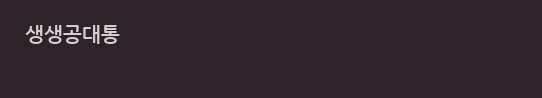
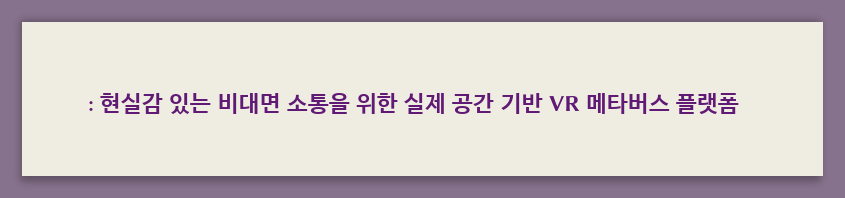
- 생생공대통
+ : 현실감 있는 비대면 소통을 위한 실제 공간 기반 VR 메타버스 플랫폼

